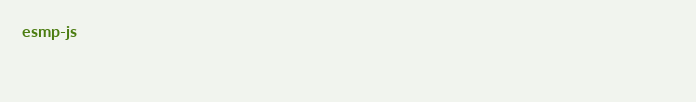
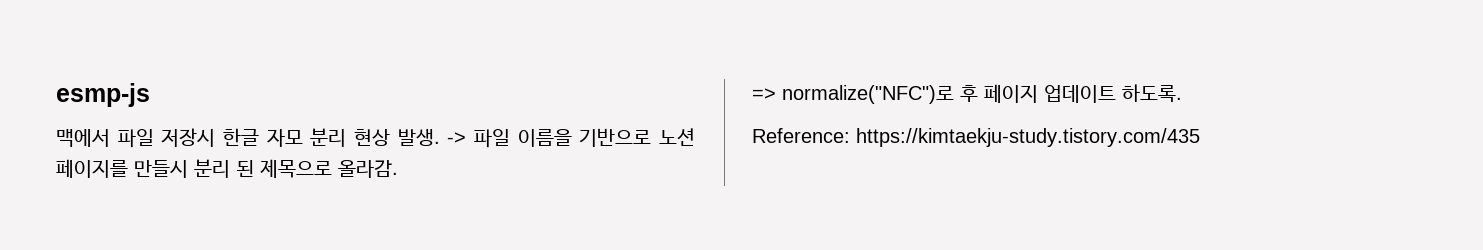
+ 맥에서 파일 저장시 한글 자모 분리 현상 발생. -> 파일 이름을 기반으로 노션 페이지를 만들시 분리 된 제목으로 올라감.
+ => normalize("NFC")로 후 페이지 업데이트 하도록.
+ Reference: https://kimtaekju-study.tistory.com/435

